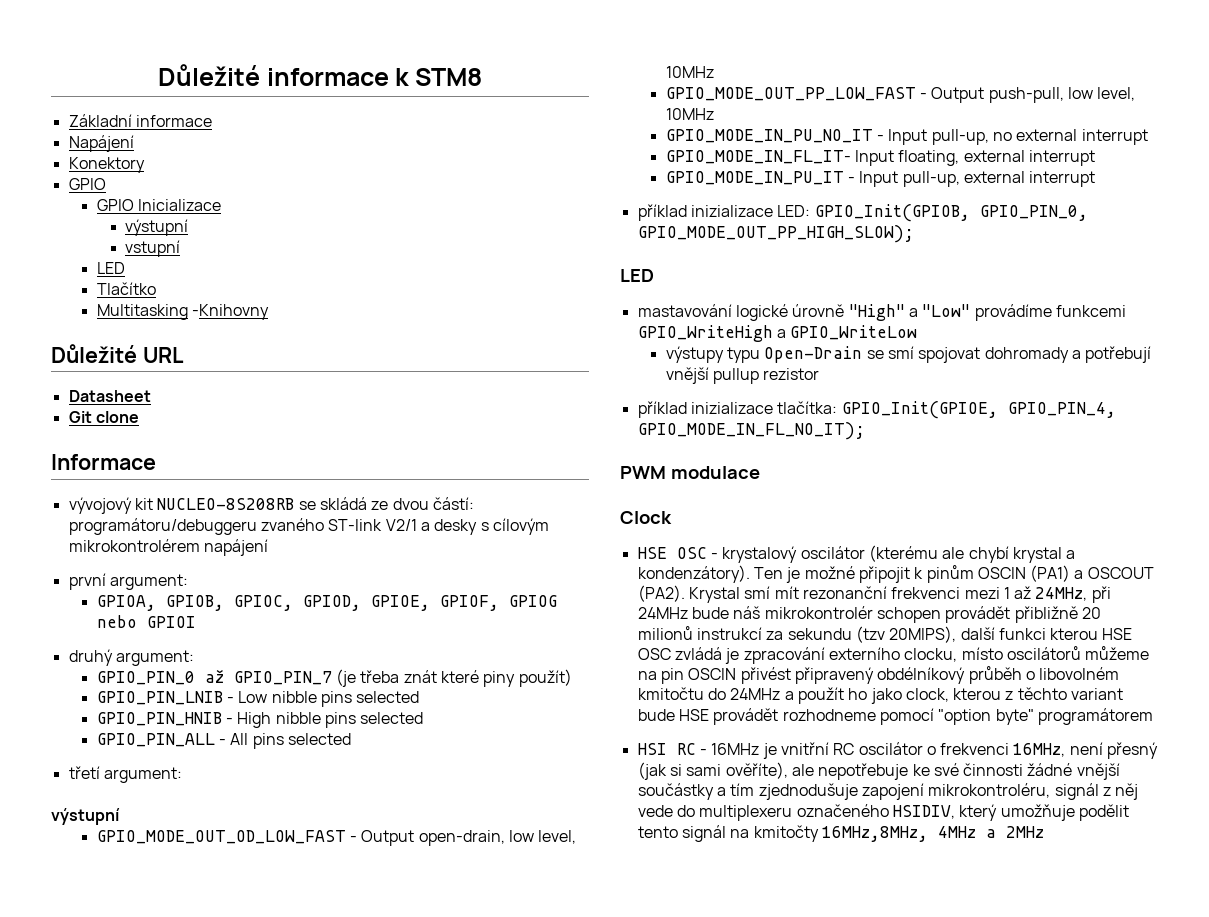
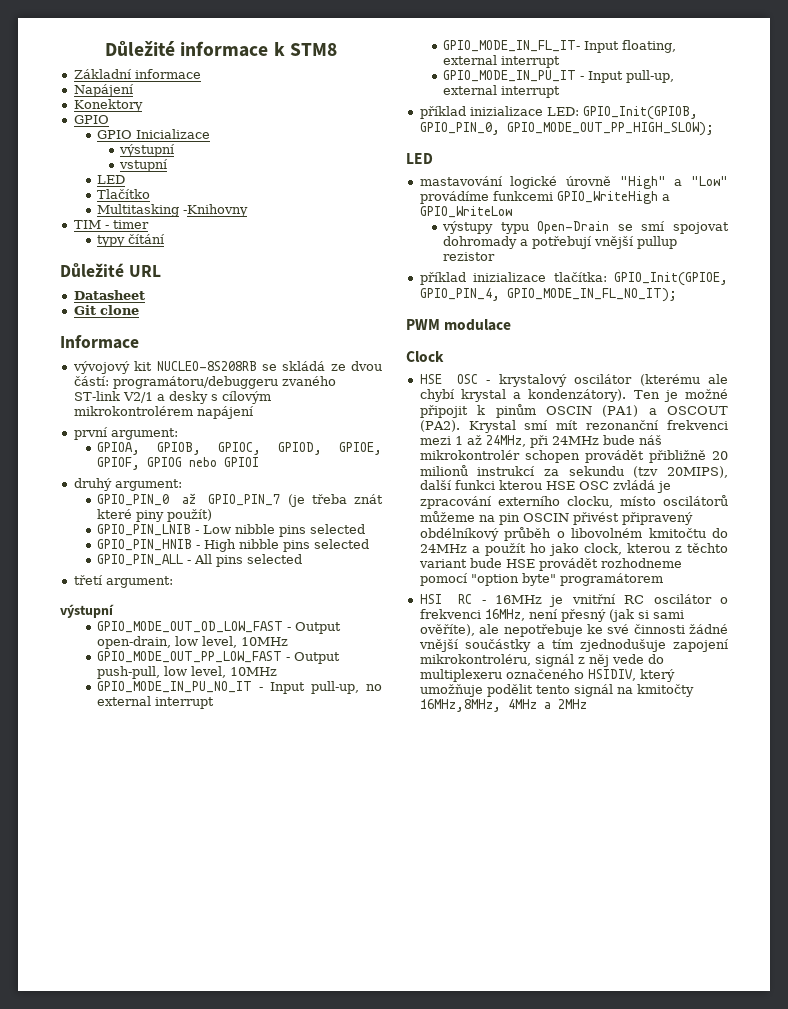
+ TIM - timer
+ typy čítání

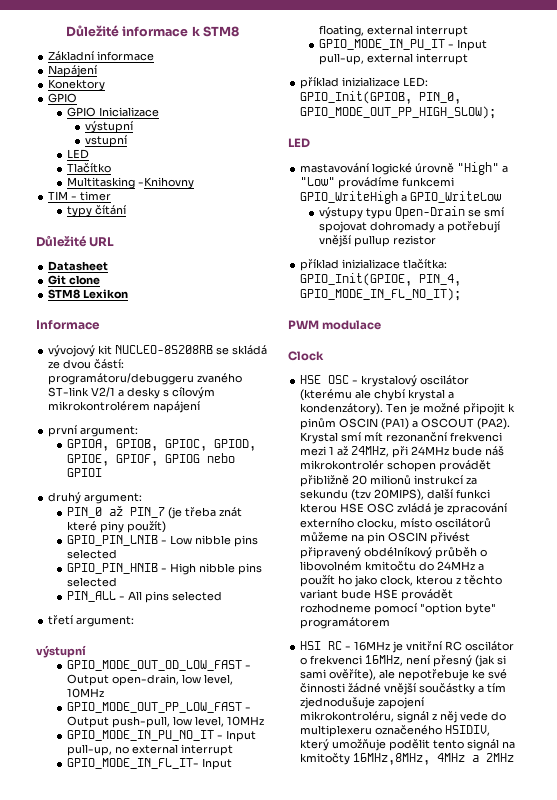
+ STM8 Lexikon
- GPIO_PIN_0 až GPIO_PIN_7 (je třeba znát které piny použít)
+ PIN_0 až PIN_7 (je třeba znát které piny použít)
- GPIO_PIN_ALL - All pins selected
+ PIN_ALL - All pins selected
- příklad inizializace LED: GPIO_Init(GPIOB, GPIO_PIN_0, GPIO_MODE_OUT_PP_HIGH_SLOW);
+ příklad inizializace LED: GPIO_Init(GPIOB, PIN_0, GPIO_MODE_OUT_PP_HIGH_SLOW);
- příklad inizializace tlačítka: GPIO_Init(GPIOE, GPIO_PIN_4, GPIO_MODE_IN_FL_NO_IT);
+ příklad inizializace tlačítka: GPIO_Init(GPIOE, PIN_4, GPIO_MODE_IN_FL_NO_IT);

